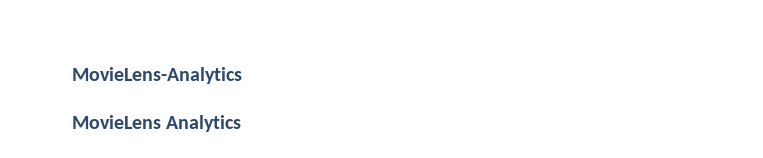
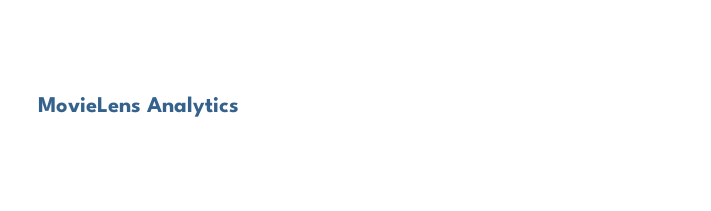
- MovieLens-Analytics

